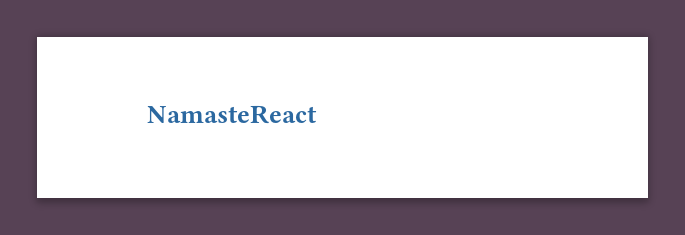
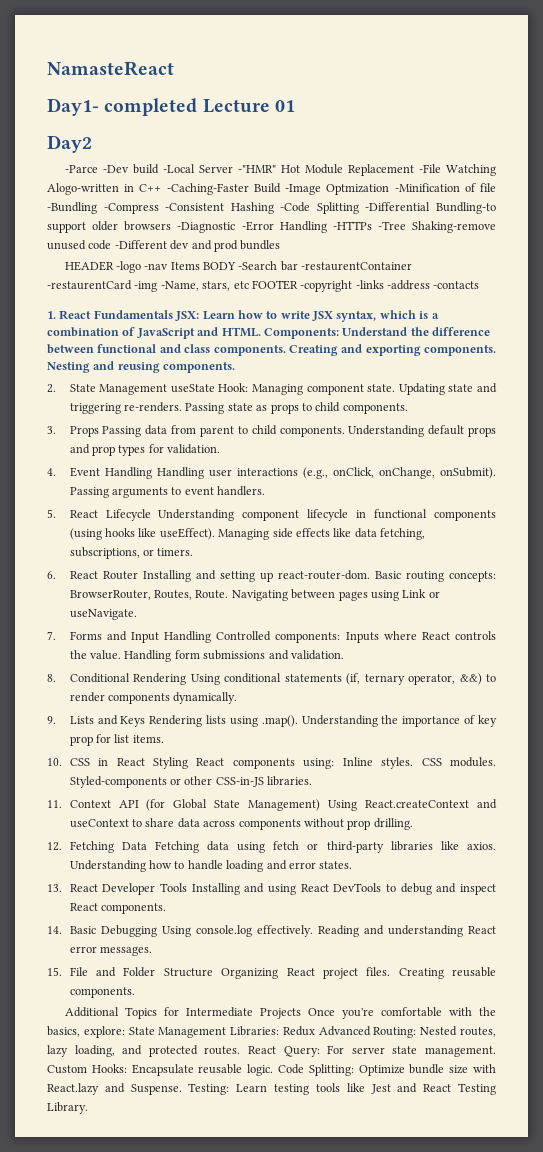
+ Day1- completed Lecture 01
+ Day2
+ -Parce -Dev build -Local Server -"HMR" Hot Module Replacement -File Watching Alogo-written in C++ -Caching-Faster Build -Image Optmization -Minification of file -Bundling -Compress -Consistent Hashing -Code Splitting -Differential Bundling-to support older browsers -Diagnostic -Error Handling -HTTPs -Tree Shaking-remove unused code -Different dev and prod bundles
+ HEADER -logo -nav Items BODY -Search bar -restaurentContainer -restaurentCard -img -Name, stars, etc FOOTER -copyright -links -address -contacts
+ 1. React Fundamentals JSX: Learn how to write JSX syntax, which is a combination of JavaScript and HTML. Components: Understand the difference between functional and class components. Creating and exporting components. Nesting and reusing components.
+ 2. State Management useState Hook: Managing component state. Updating state and triggering re-renders. Passing state as props to child components.
+ 3. Props Passing data from parent to child components. Understanding default props and prop types for validation.
+ 4. Event Handling Handling user interactions (e.g., onClick, onChange, onSubmit). Passing arguments to event handlers.
+ 5. React Lifecycle Understanding component lifecycle in functional components (using hooks like useEffect). Managing side effects like data fetching, subscriptions, or timers.
+ 6. React Router Installing and setting up react-router-dom. Basic routing concepts: BrowserRouter, Routes, Route. Navigating between pages using Link or useNavigate.
+ 7. Forms and Input Handling Controlled components: Inputs where React controls the value. Handling form submissions and validation.
+ 8. Conditional Rendering Using conditional statements (if, ternary operator, &&) to render components dynamically.
+ 9. Lists and Keys Rendering lists using .map(). Understanding the importance of key prop for list items.
+ 10. CSS in React Styling React components using: Inline styles. CSS modules. Styled-components or other CSS-in-JS libraries.
+ 11. Context API (for Global State Management) Using React.createContext and useContext to share data across components without prop drilling.
+ 12. Fetching Data Fetching data using fetch or third-party libraries like axios. Understanding how to handle loading and error states.
+ 13. React Developer Tools Installing and using React DevTools to debug and inspect React components.
+ 14. Basic Debugging Using console.log effectively. Reading and understanding React error messages.
+ 15. File and Folder Structure Organizing React project files. Creating reusable components.
+ Additional Topics for Intermediate Projects Once you're comfortable with the basics, explore: State Management Libraries: Redux Advanced Routing: Nested routes, lazy loading, and protected routes. React Query: For server state management. Custom Hooks: Encapsulate reusable logic. Code Splitting: Optimize bundle size with React.lazy and Suspense. Testing: Learn testing tools like Jest and React Testing Library.

